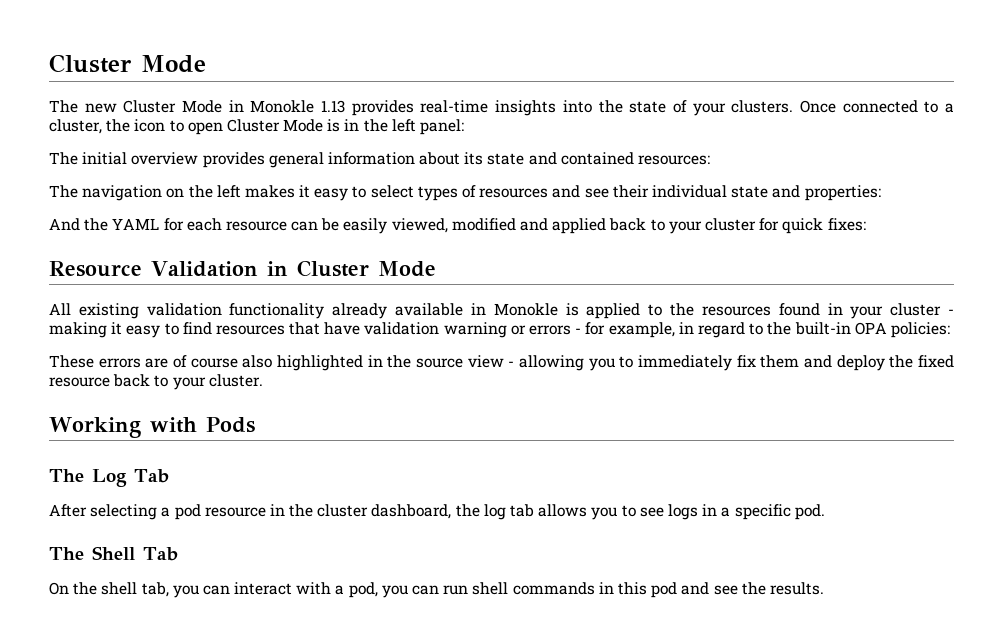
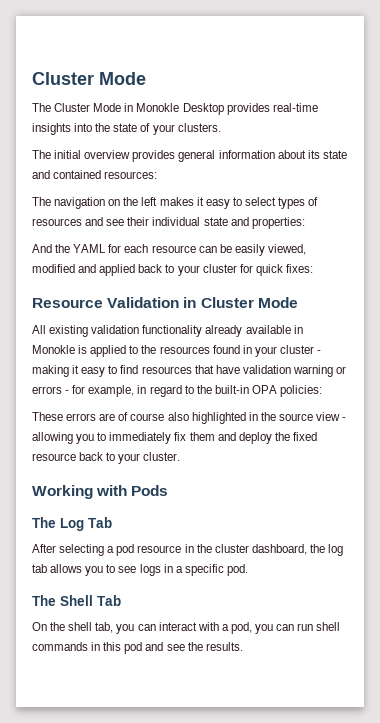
- The new Cluster Mode in Monokle 1.13 provides real-time insights into the state of your clusters. Once connected to a cluster, the icon to open Cluster Mode is in the left panel:
+ The Cluster Mode in Monokle Desktop provides real-time insights into the state of your clusters.

